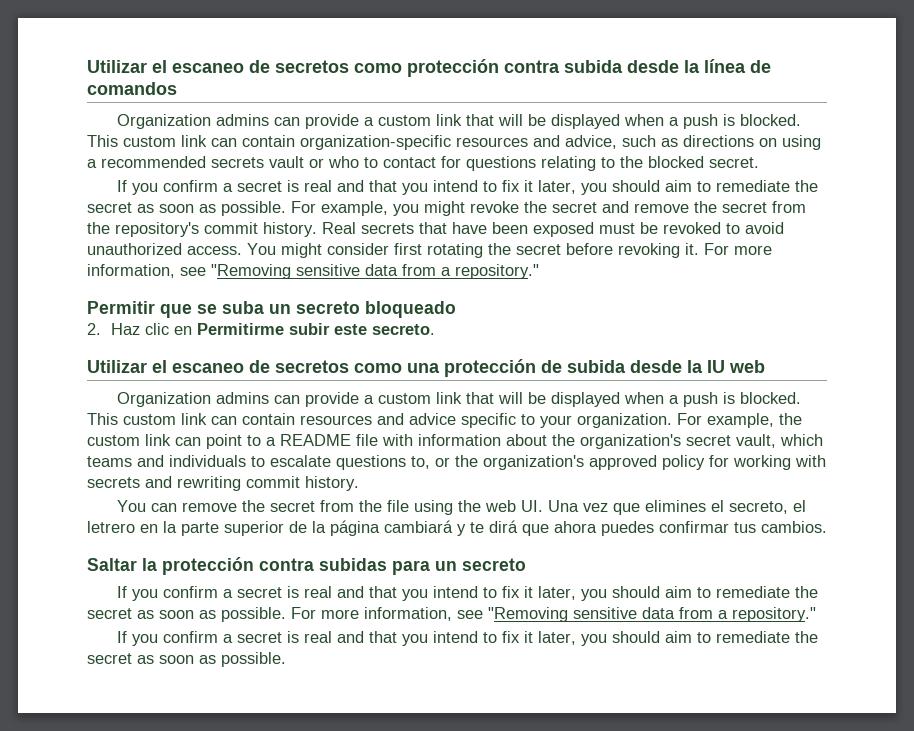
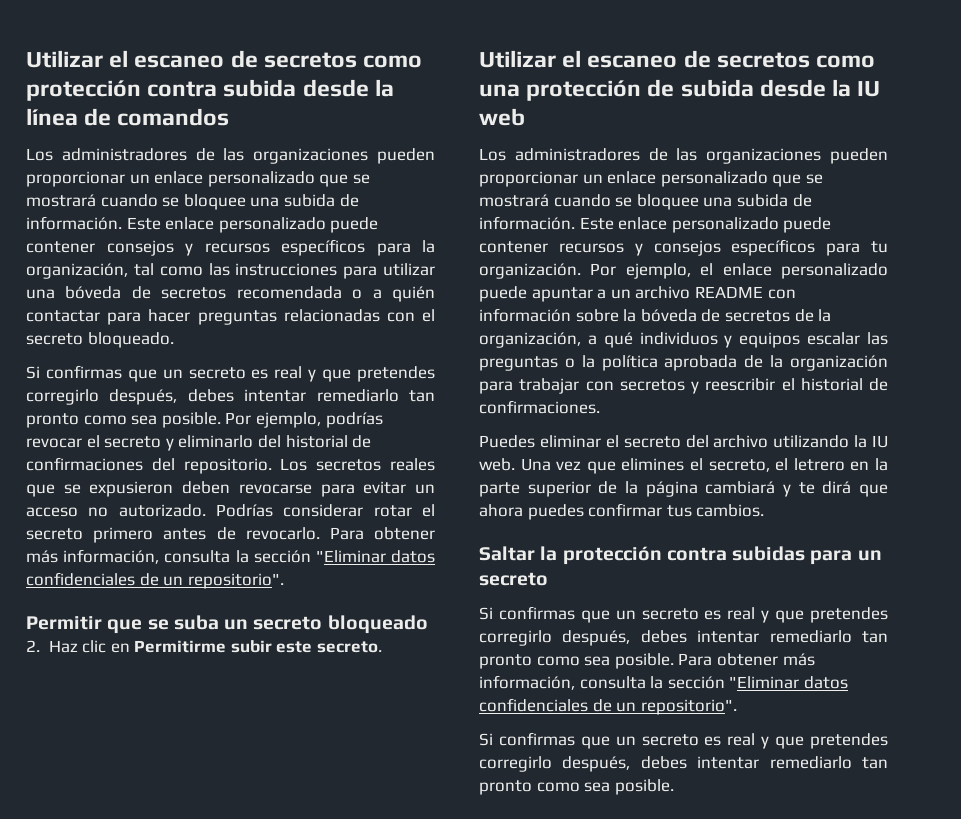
- Organization admins can provide a custom link that will be displayed when a push is blocked. This custom link can contain organization-specific resources and advice, such as directions on using a recommended secrets vault or who to contact for questions relating to the blocked secret.
- If you confirm a secret is real and that you intend to fix it later, you should aim to remediate the secret as soon as possible. For example, you might revoke the secret and remove the secret from the repository's commit history. Real secrets that have been exposed must be revoked to avoid unauthorized access. You might consider first rotating the secret before revoking it. For more information, see "Removing sensitive data from a repository."
+ Los administradores de las organizaciones pueden proporcionar un enlace personalizado que se mostrará cuando se bloquee una subida de información. Este enlace personalizado puede contener consejos y recursos específicos para la organización, tal como las instrucciones para utilizar una bóveda de secretos recomendada o a quién contactar para hacer preguntas relacionadas con el secreto bloqueado.
+ Si confirmas que un secreto es real y que pretendes corregirlo después, debes intentar remediarlo tan pronto como sea posible. Por ejemplo, podrías revocar el secreto y eliminarlo del historial de confirmaciones del repositorio. Los secretos reales que se expusieron deben revocarse para evitar un acceso no autorizado. Podrías considerar rotar el secreto primero antes de revocarlo. Para obtener más información, consulta la sección "Eliminar datos confidenciales de un repositorio".
- Organization admins can provide a custom link that will be displayed when a push is blocked. This custom link can contain resources and advice specific to your organization. For example, the custom link can point to a README file with information about the organization's secret vault, which teams and individuals to escalate questions to, or the organization's approved policy for working with secrets and rewriting commit history.
- You can remove the secret from the file using the web UI. Una vez que elimines el secreto, el letrero en la parte superior de la página cambiará y te dirá que ahora puedes confirmar tus cambios.
+ Los administradores de las organizaciones pueden proporcionar un enlace personalizado que se mostrará cuando se bloquee una subida de información. Este enlace personalizado puede contener recursos y consejos específicos para tu organización. Por ejemplo, el enlace personalizado puede apuntar a un archivo README con información sobre la bóveda de secretos de la organización, a qué individuos y equipos escalar las preguntas o la política aprobada de la organización para trabajar con secretos y reescribir el historial de confirmaciones.
+ Puedes eliminar el secreto del archivo utilizando la IU web. Una vez que elimines el secreto, el letrero en la parte superior de la página cambiará y te dirá que ahora puedes confirmar tus cambios.
- If you confirm a secret is real and that you intend to fix it later, you should aim to remediate the secret as soon as possible. For more information, see "Removing sensitive data from a repository."
- If you confirm a secret is real and that you intend to fix it later, you should aim to remediate the secret as soon as possible.
+ Si confirmas que un secreto es real y que pretendes corregirlo después, debes intentar remediarlo tan pronto como sea posible. Para obtener más información, consulta la sección "Eliminar datos confidenciales de un repositorio".
+ Si confirmas que un secreto es real y que pretendes corregirlo después, debes intentar remediarlo tan pronto como sea posible.

